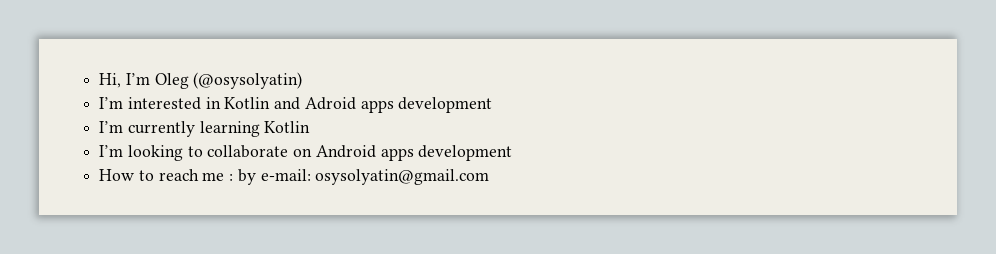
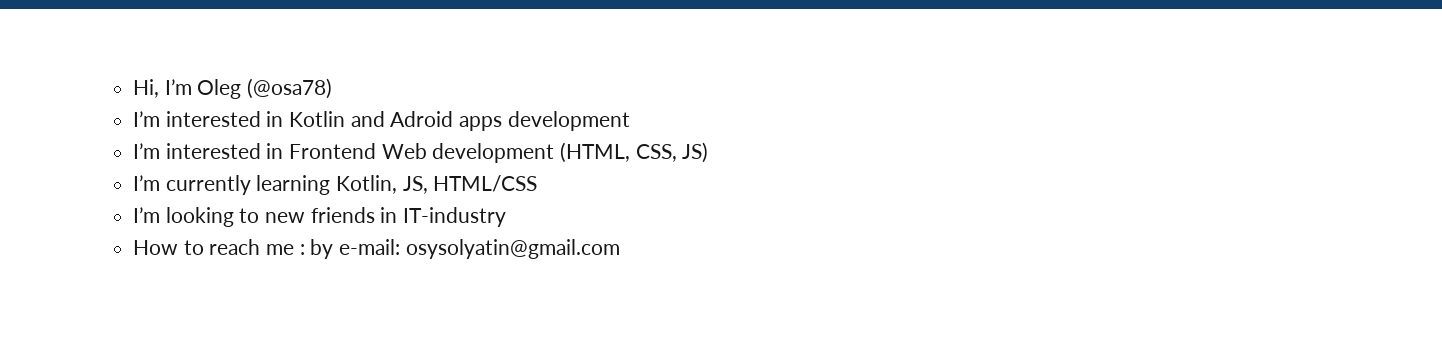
- Hi, I’m Oleg (@osysolyatin)
+ Hi, I’m Oleg (@osa78)
+ I’m interested in Frontend Web development (HTML, CSS, JS)
- I’m currently learning Kotlin
+ I’m currently learning Kotlin, JS, HTML/CSS
- I’m looking to collaborate on Android apps development
+ I’m looking to new friends in IT-industry

